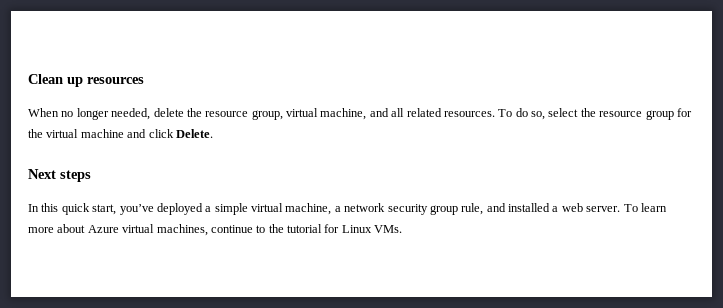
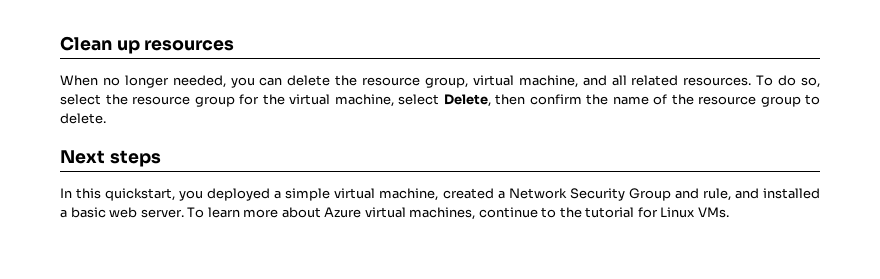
- When no longer needed, delete the resource group, virtual machine, and all related resources.
+ When no longer needed, you can delete the resource group, virtual machine, and all related resources.
- To do so, select the resource group for the virtual machine and click Delete.
+ To do so, select the resource group for the virtual machine, select Delete, then confirm the name of the resource group to delete.
- In this quick start, you’ve deployed a simple virtual machine, a network security group rule, and installed a web server.
+ In this quickstart, you deployed a simple virtual machine, created a Network Security Group and rule, and installed a basic web server.

